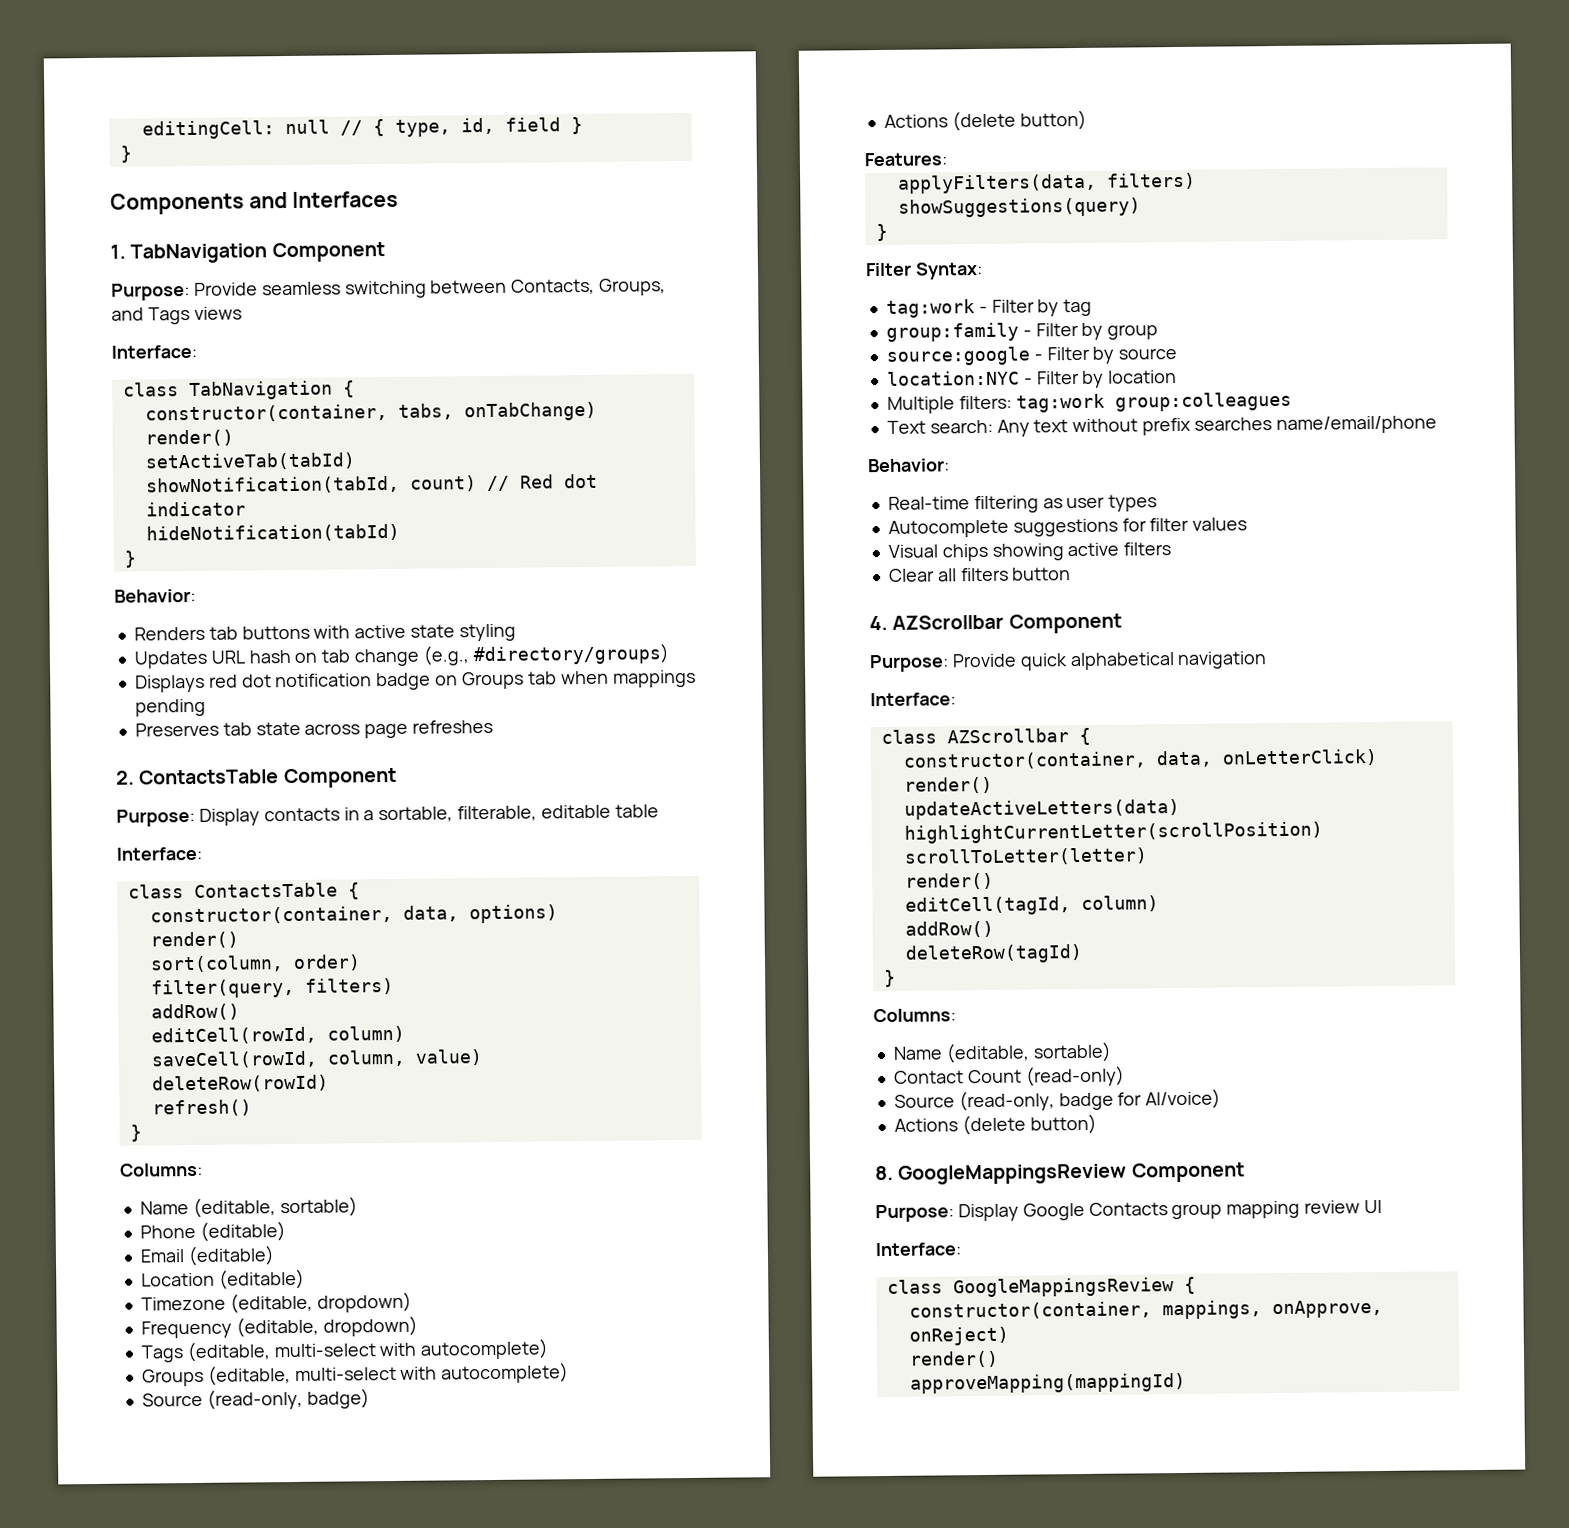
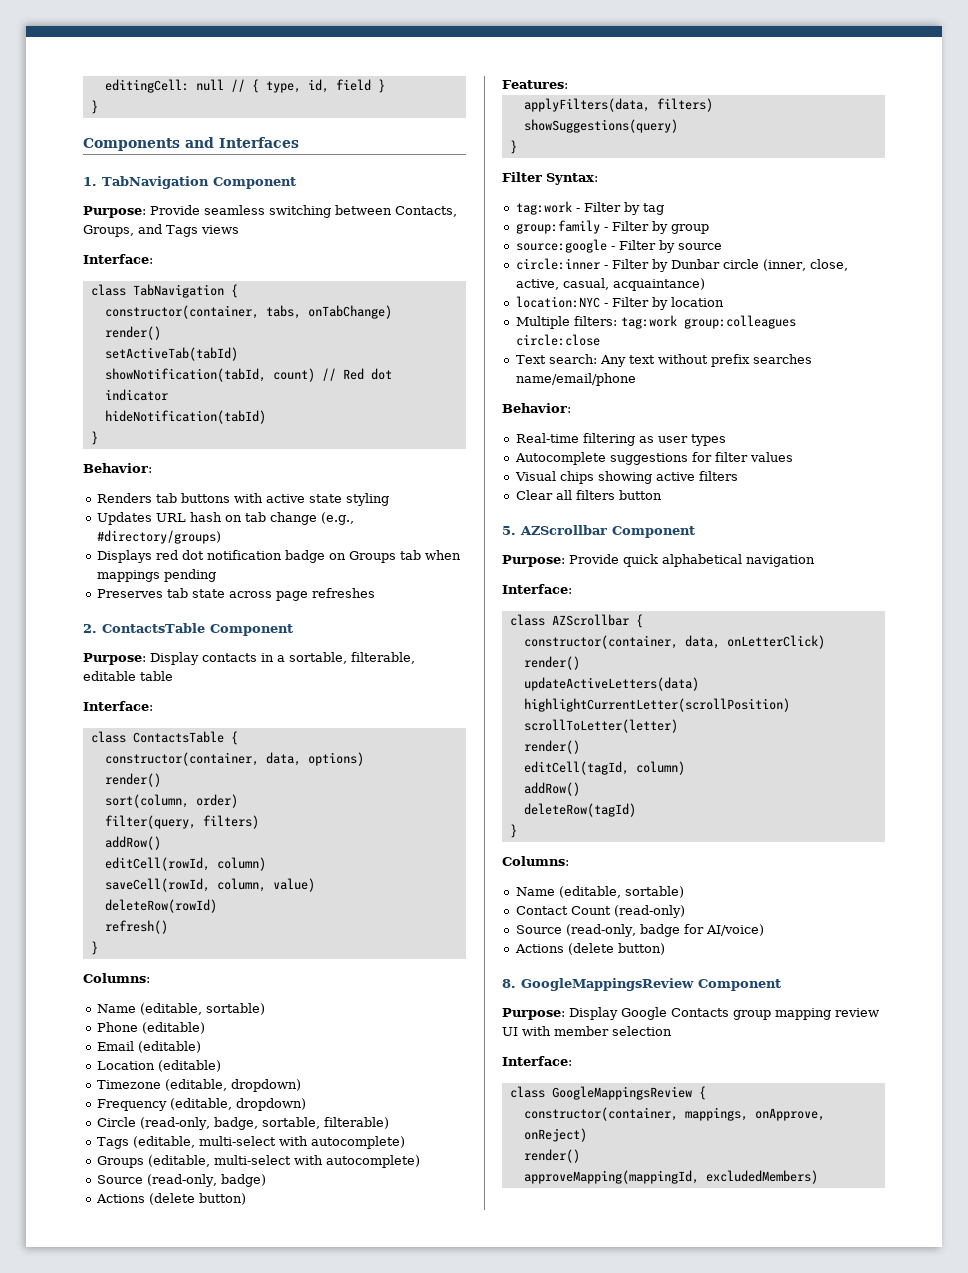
+ Circle (read-only, badge, sortable, filterable)
+ circle:inner - Filter by Dunbar circle (inner, close, active, casual, acquaintance)
- Multiple filters: tag:work group:colleagues
+ Multiple filters: tag:work group:colleagues circle:close
- 4. AZScrollbar Component
+ 5. AZScrollbar Component
- Purpose: Display Google Contacts group mapping review UI
+ Purpose: Display Google Contacts group mapping review UI with member selection
- approveMapping(mappingId)
+ approveMapping(mappingId, excludedMembers)

